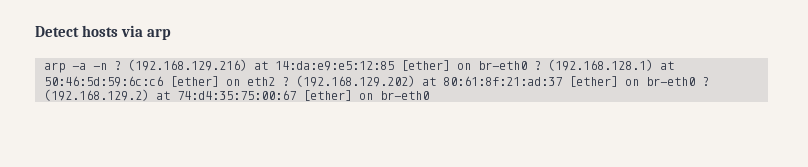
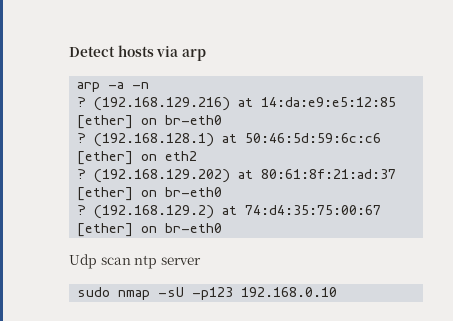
- arp -a -n ?
+ arp -a -n
+ ?
- (192.168.129.216) at 14:da:e9:e5:12:85 [ether] on br-eth0 ?
+ (192.168.129.216) at 14:da:e9:e5:12:85 [ether] on br-eth0
+ ?
- (192.168.128.1) at 50:46:5d:59:6c:c6 [ether] on eth2 ?
+ (192.168.128.1) at 50:46:5d:59:6c:c6 [ether] on eth2
+ ?
- (192.168.129.202) at 80:61:8f:21:ad:37 [ether] on br-eth0 ?
+ (192.168.129.202) at 80:61:8f:21:ad:37 [ether] on br-eth0
+ ?
+ Udp scan ntp server
+ sudo nmap -sU -p123 192.168.0.10

